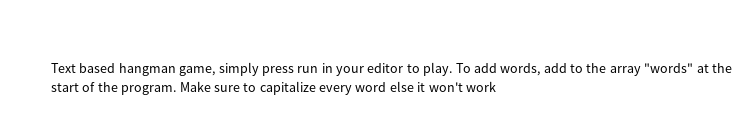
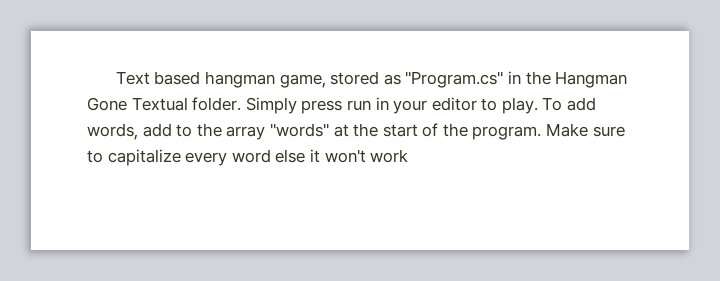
- Text based hangman game, simply press run in your editor to play.
+ Text based hangman game, stored as "Program.cs" in the Hangman Gone Textual folder. Simply press run in your editor to play.

